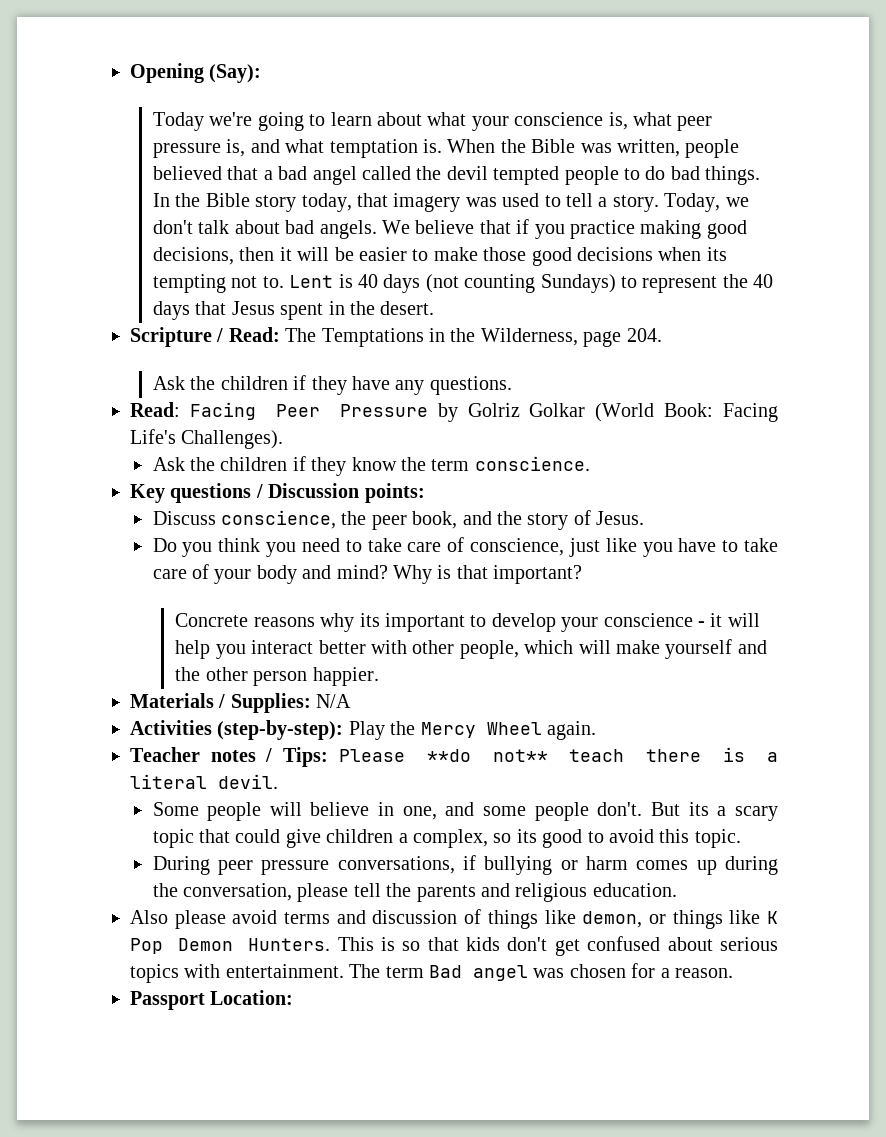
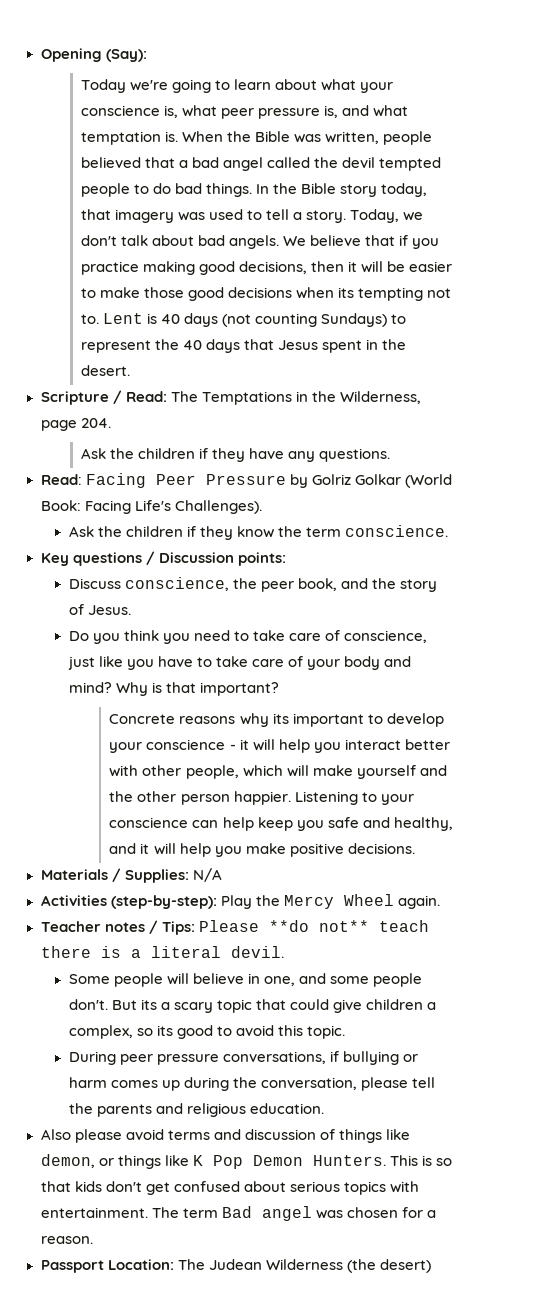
+ Listening to your conscience can help keep you safe and healthy, and it will help you make positive decisions.
- Passport Location:
+ Passport Location: The Judean Wilderness (the desert)

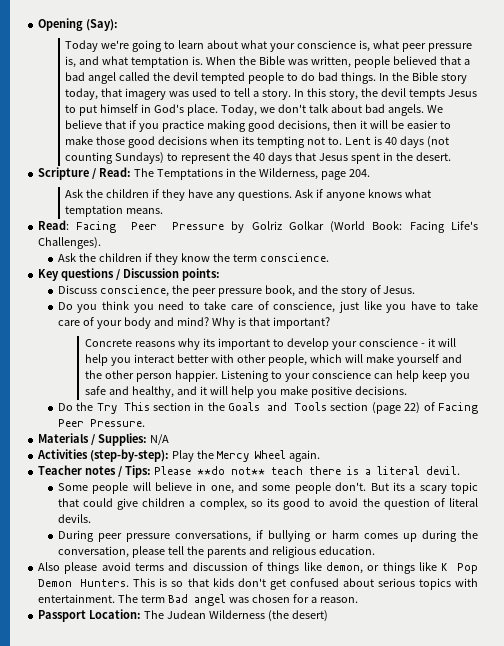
+ In this story, the devil tempts Jesus to put himself in God's place.
+ Ask if anyone knows what temptation means.
- Discuss conscience, the peer book, and the story of Jesus.
+ Discuss conscience, the peer pressure book, and the story of Jesus.
+ Do the Try This section in the Goals and Tools section (page 22) of Facing Peer Pressure.
- But its a scary topic that could give children a complex, so its good to avoid this topic.
+ But its a scary topic that could give children a complex, so its good to avoid the question of literal devils.

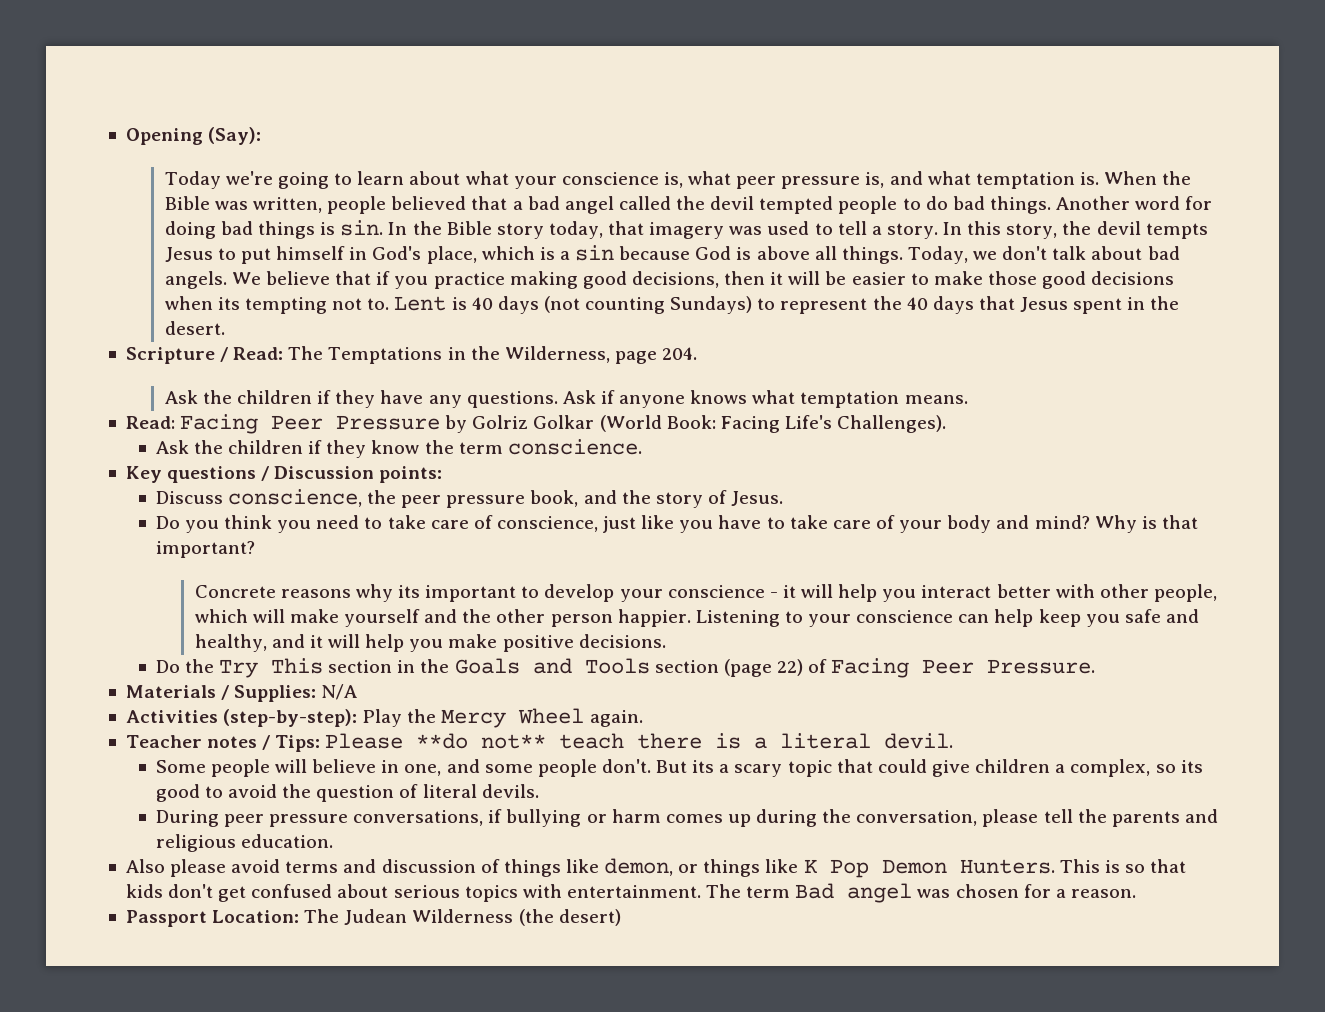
+ Another word for doing bad things is sin.
- In this story, the devil tempts Jesus to put himself in God's place.
+ In this story, the devil tempts Jesus to put himself in God's place, which is a sin because God is above all things.

